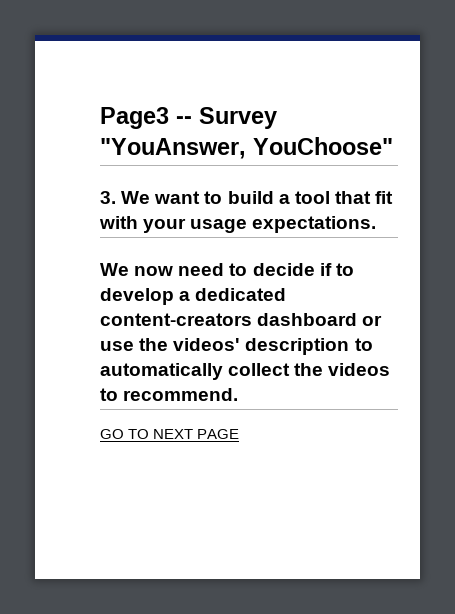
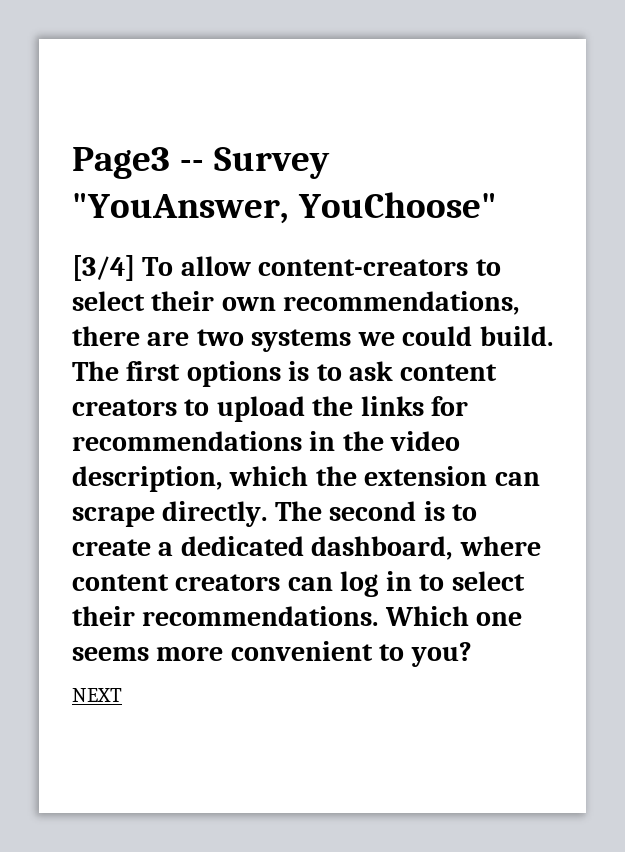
- 3. We want to build a tool that fit with your usage expectations.
- We now need to decide if to develop a dedicated content-creators dashboard or use the videos' description to automatically collect the videos to recommend.
- GO TO NEXT PAGE
+ [3/4] To allow content-creators to select their own recommendations, there are two systems we could build. The first options is to ask content creators to upload the links for recommendations in the video description, which the extension can scrape directly. The second is to create a dedicated dashboard, where content creators can log in to select their recommendations. Which one seems more convenient to you?
+ NEXT

